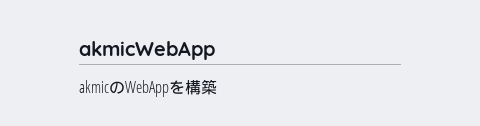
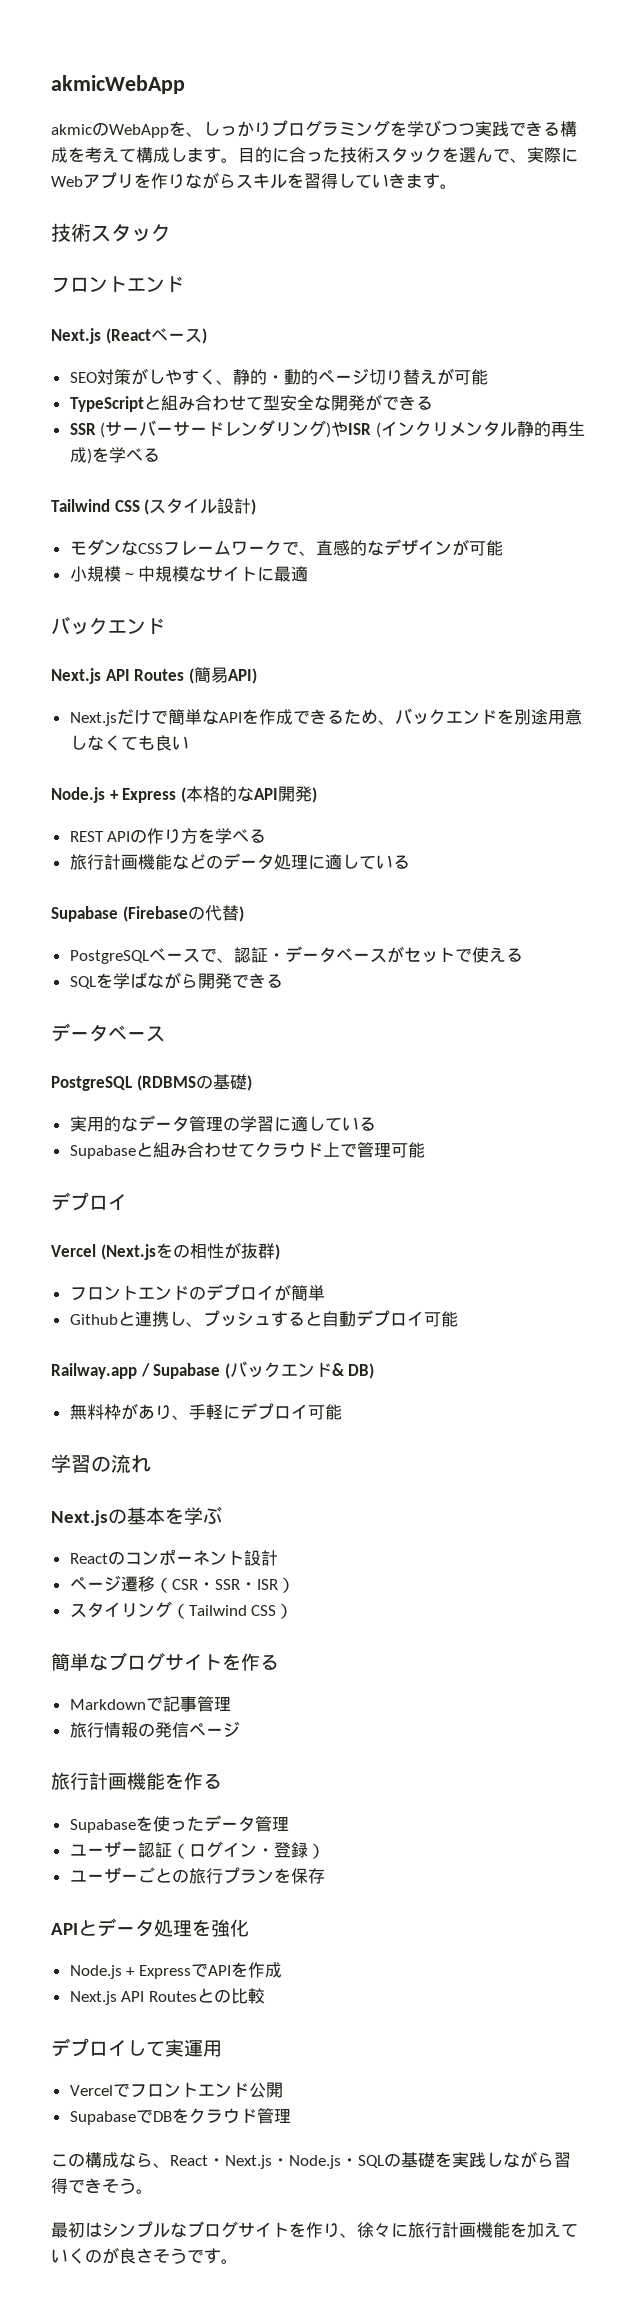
- akmicのWebAppを構築
+ akmicのWebAppを、しっかりプログラミングを学びつつ実践できる構成を考えて構成します。目的に合った技術スタックを選んで、実際にWebアプリを作りながらスキルを習得していきます。
+ 技術スタック
+ フロントエンド
+ Next.js (Reactベース)
+ SEO対策がしやすく、静的・動的ページ切り替えが可能
+ TypeScriptと組み合わせて型安全な開発ができる
+ SSR (サーバーサードレンダリング)やISR (インクリメンタル静的再生成)を学べる
+ Tailwind CSS (スタイル設計)
+ モダンなCSSフレームワークで、直感的なデザインが可能
+ 小規模～中規模なサイトに最適
+ バックエンド
+ Next.js API Routes (簡易API)
+ Next.jsだけで簡単なAPIを作成できるため、バックエンドを別途用意しなくても良い
+ Node.js + Express (本格的なAPI開発)
+ REST APIの作り方を学べる
+ 旅行計画機能などのデータ処理に適している
+ Supabase (Firebaseの代替)
+ PostgreSQLベースで、認証・データベースがセットで使える
+ SQLを学ばながら開発できる
+ データベース
+ PostgreSQL (RDBMSの基礎)
+ 実用的なデータ管理の学習に適している
+ Supabaseと組み合わせてクラウド上で管理可能
+ デプロイ
+ Vercel (Next.jsをの相性が抜群)
+ フロントエンドのデプロイが簡単
+ Githubと連携し、プッシュすると自動デプロイ可能
+ Railway.app / Supabase (バックエンド& DB)
+ 無料枠があり、手軽にデプロイ可能
+ 学習の流れ
+ Next.jsの基本を学ぶ
+ Reactのコンポーネント設計
+ ページ遷移（CSR・SSR・ISR）
+ スタイリング（Tailwind CSS）
+ 簡単なブログサイトを作る
+ Markdownで記事管理
+ 旅行情報の発信ページ
+ 旅行計画機能を作る
+ Supabaseを使ったデータ管理
+ ユーザー認証（ログイン・登録）
+ ユーザーごとの旅行プランを保存
+ APIとデータ処理を強化
+ Node.js + ExpressでAPIを作成
+ Next.js API Routesとの比較
+ デプロイして実運用
+ Vercelでフロントエンド公開
+ SupabaseでDBをクラウド管理
+ この構成なら、React・Next.js・Node.js・SQLの基礎を実践しながら習得できそう。
+ 最初はシンプルなブログサイトを作り、徐々に旅行計画機能を加えていくのが良さそうです。

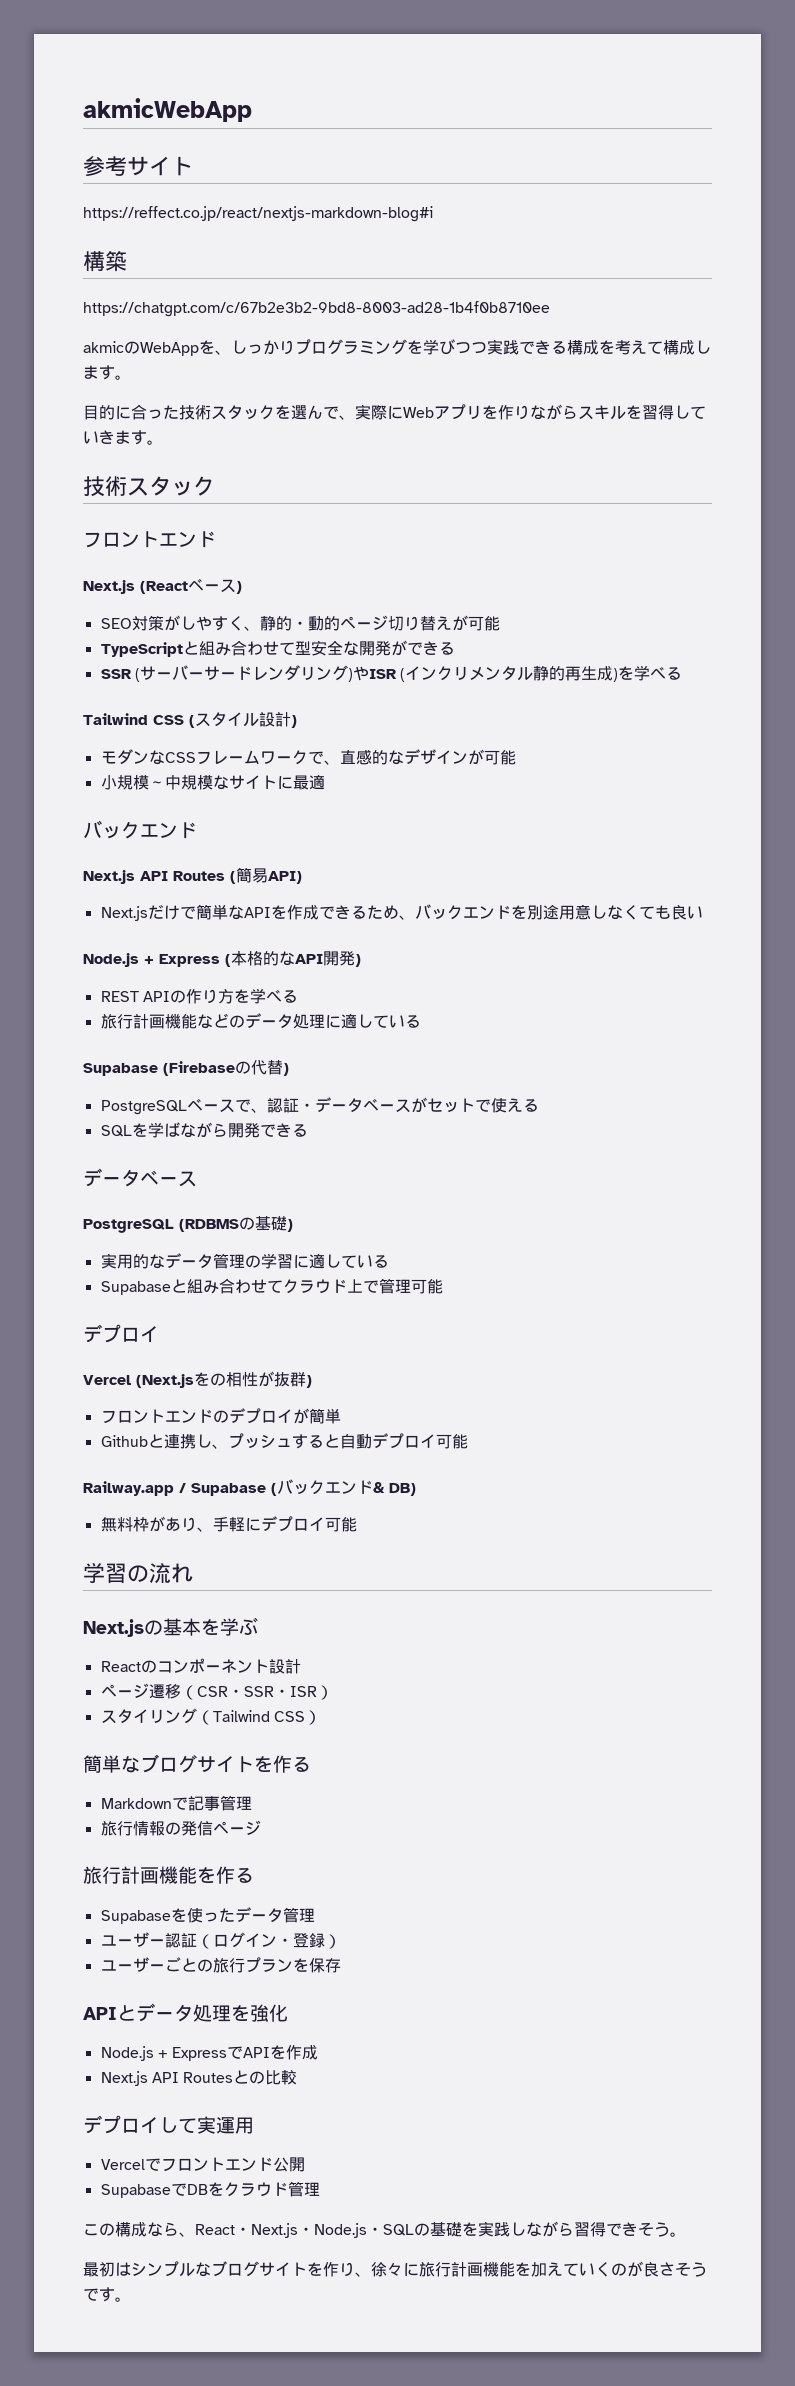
+ 参考サイト
+ https://reffect.co.jp/react/nextjs-markdown-blog#i
+ 構築
+ https://chatgpt.com/c/67b2e3b2-9bd8-8003-ad28-1b4f0b8710ee
- akmicのWebAppを、しっかりプログラミングを学びつつ実践できる構成を考えて構成します。目的に合った技術スタックを選んで、実際にWebアプリを作りながらスキルを習得していきます。
+ akmicのWebAppを、しっかりプログラミングを学びつつ実践できる構成を考えて構成します。
+ 目的に合った技術スタックを選んで、実際にWebアプリを作りながらスキルを習得していきます。

